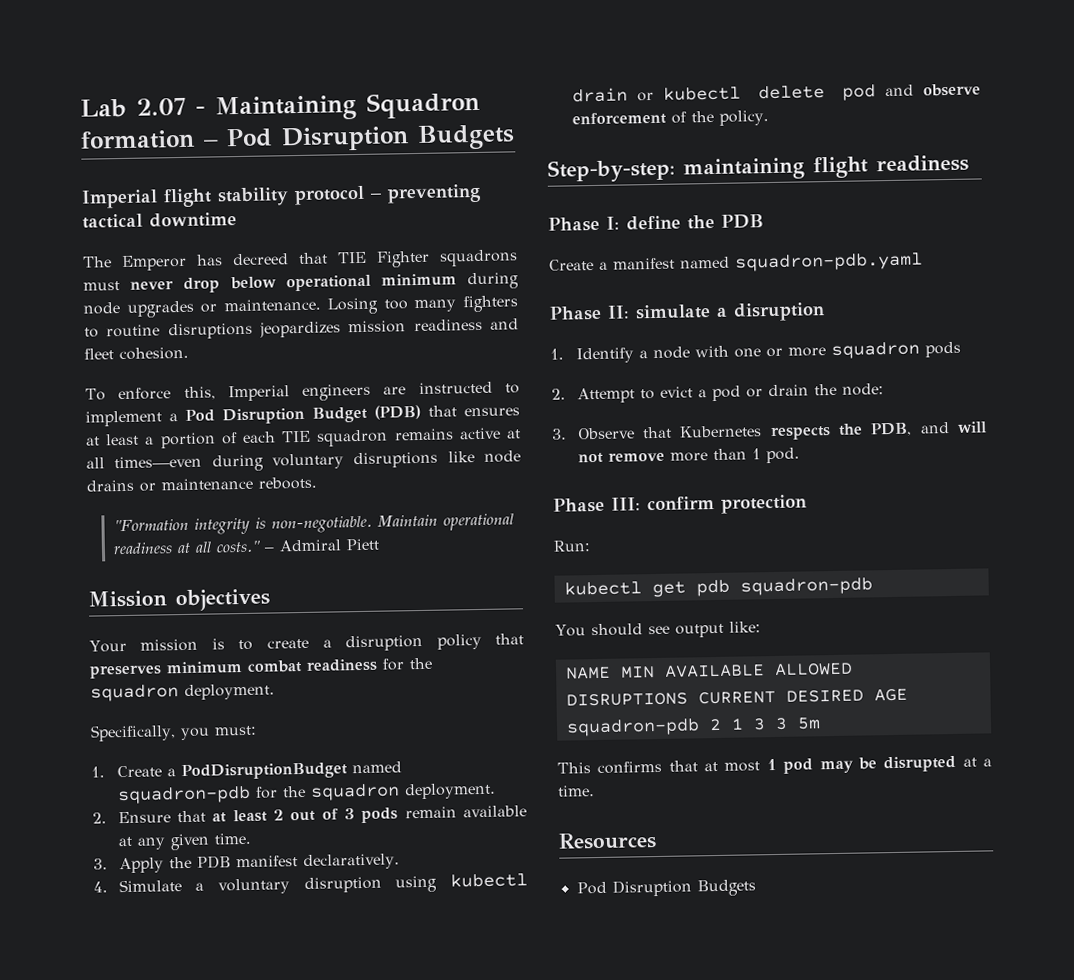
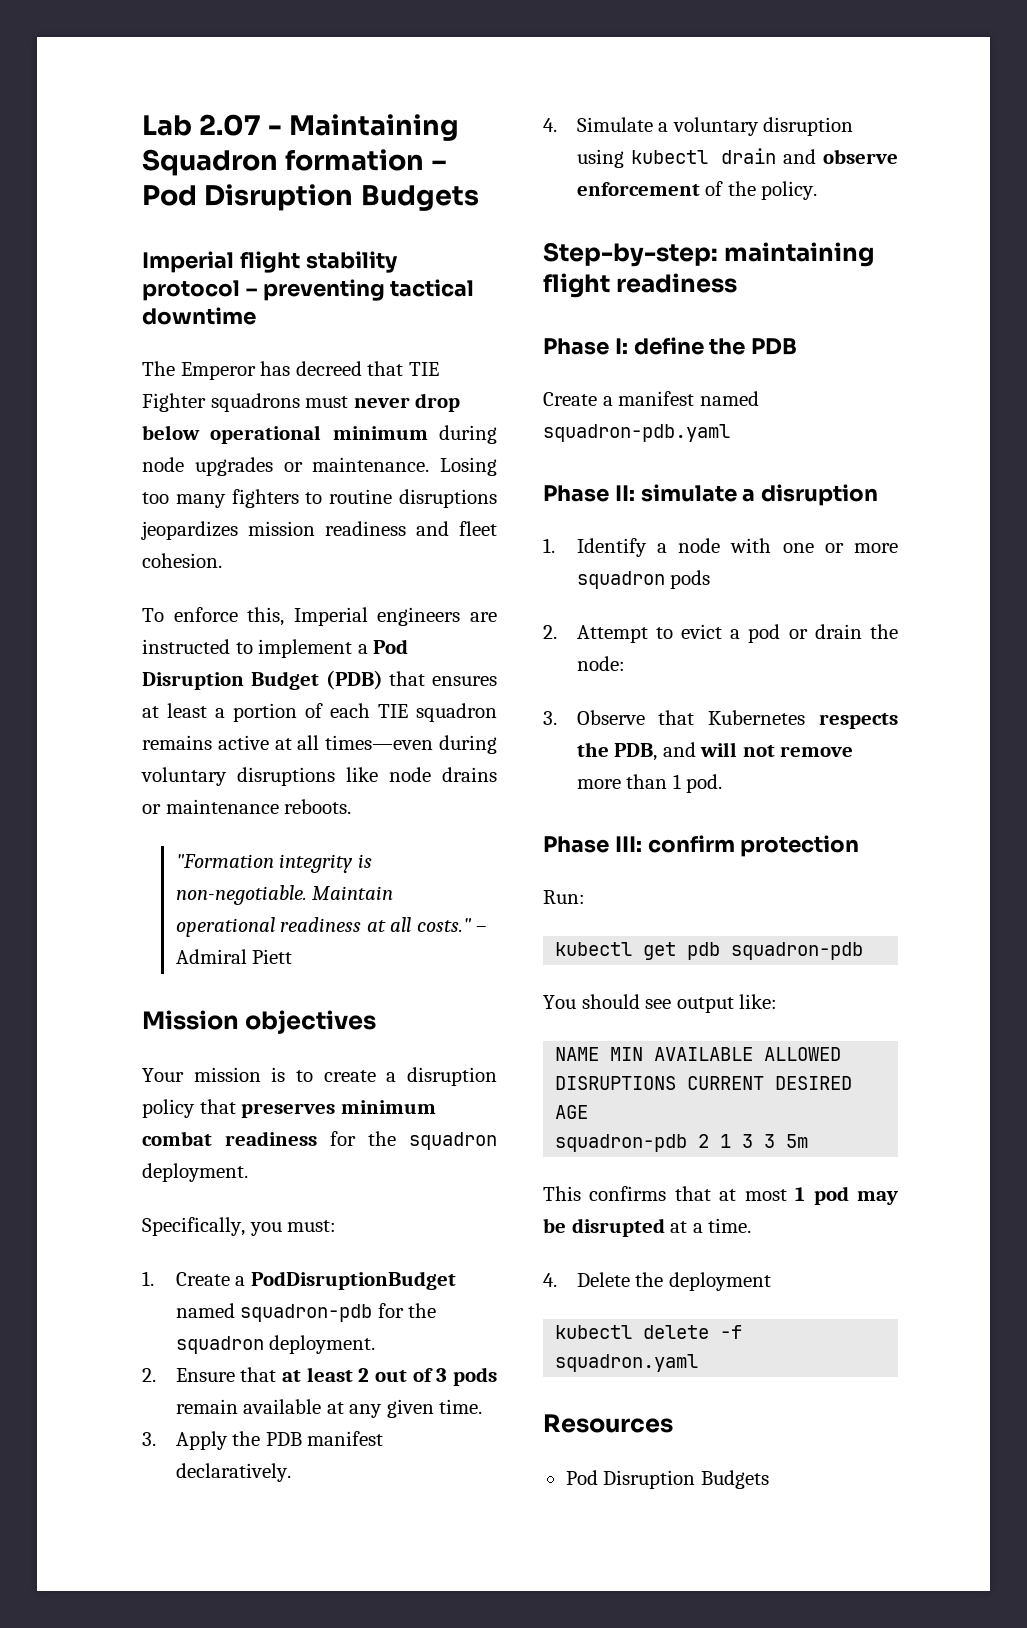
- 4. Simulate a voluntary disruption using kubectl drain or kubectl delete pod and observe enforcement of the policy.
+ 4. Simulate a voluntary disruption using kubectl drain and observe enforcement of the policy.
+ 4. Delete the deployment
+ kubectl delete -f squadron.yaml

